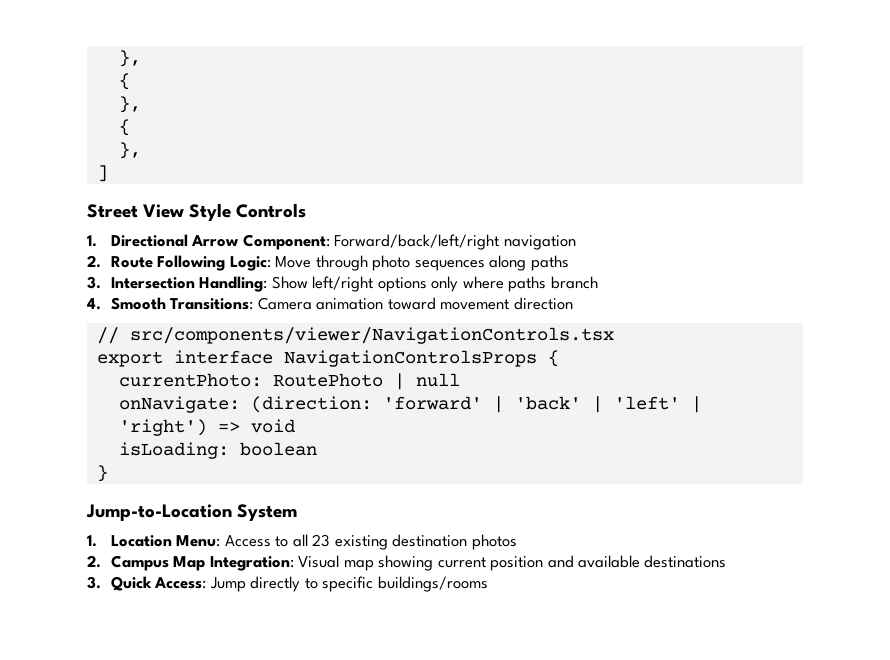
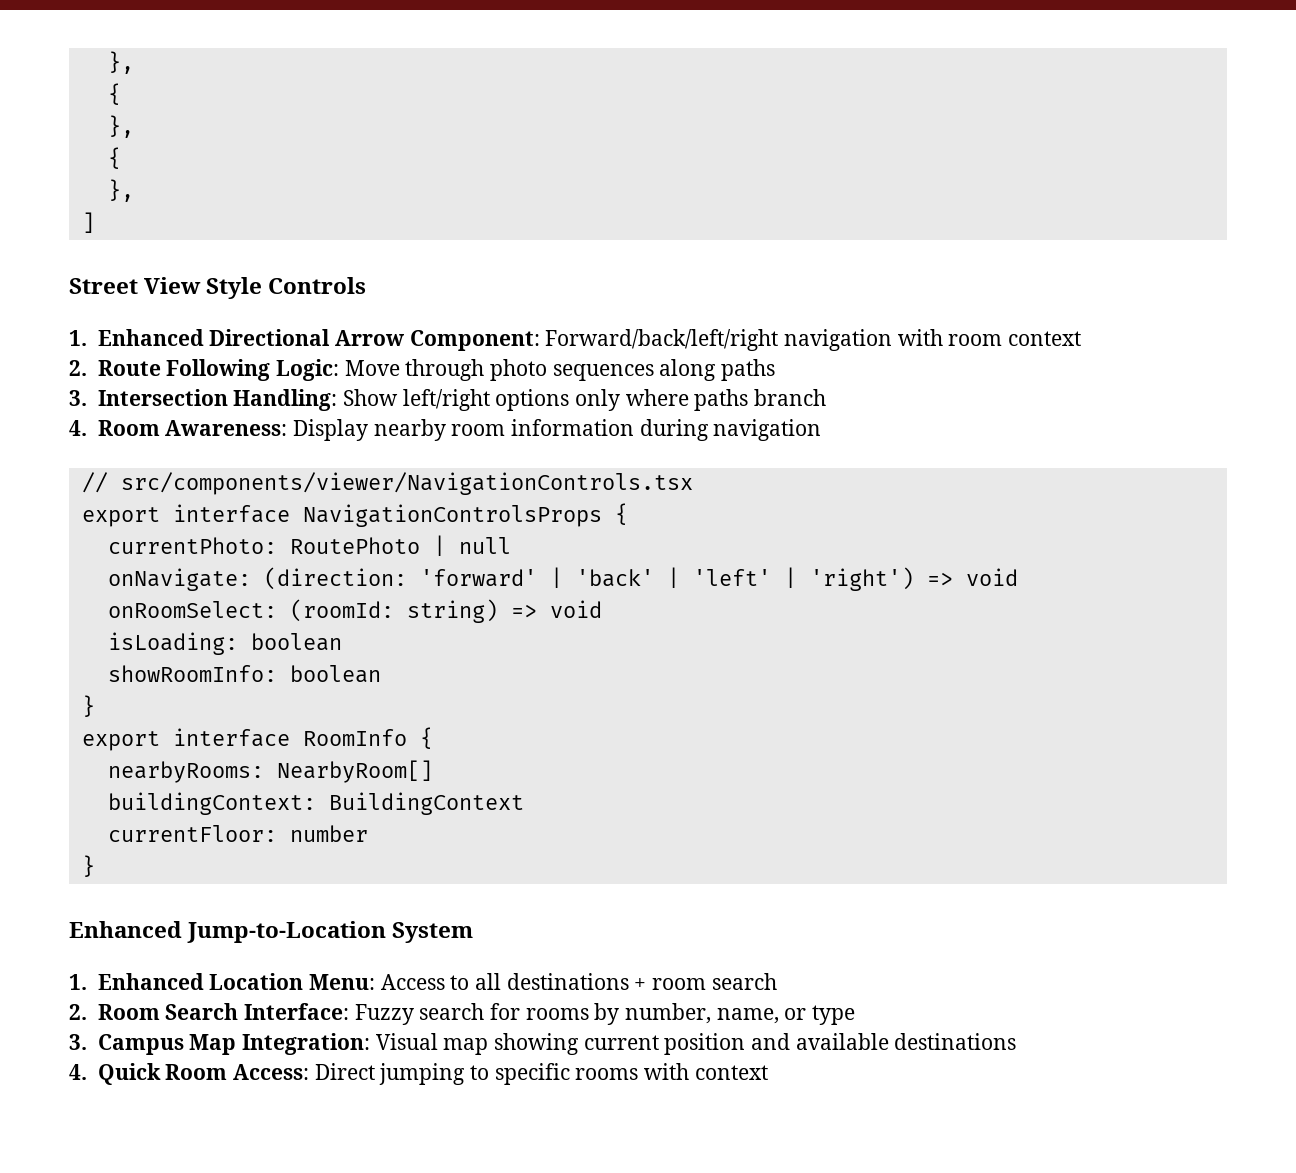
- 1. Directional Arrow Component: Forward/back/left/right navigation
+ 1. Enhanced Directional Arrow Component: Forward/back/left/right navigation with room context
- 4. Smooth Transitions: Camera animation toward movement direction
+ 4. Room Awareness: Display nearby room information during navigation
+ onRoomSelect: (roomId: string) => void
+ showRoomInfo: boolean
  }
- Jump-to-Location System
+ export interface RoomInfo {
+ nearbyRooms: NearbyRoom[]
+ buildingContext: BuildingContext
+ currentFloor: number
+ }
+ Enhanced Jump-to-Location System
- 1. Location Menu: Access to all 23 existing destination photos
- 2. Campus Map Integration: Visual map showing current position and available destinations
+ 1. Enhanced Location Menu: Access to all destinations + room search
+ 2. Room Search Interface: Fuzzy search for rooms by number, name, or type
+ 3. Campus Map Integration: Visual map showing current position and available destinations
- 3. Quick Access: Jump directly to specific buildings/rooms
+ 4. Quick Room Access: Direct jumping to specific rooms with context

